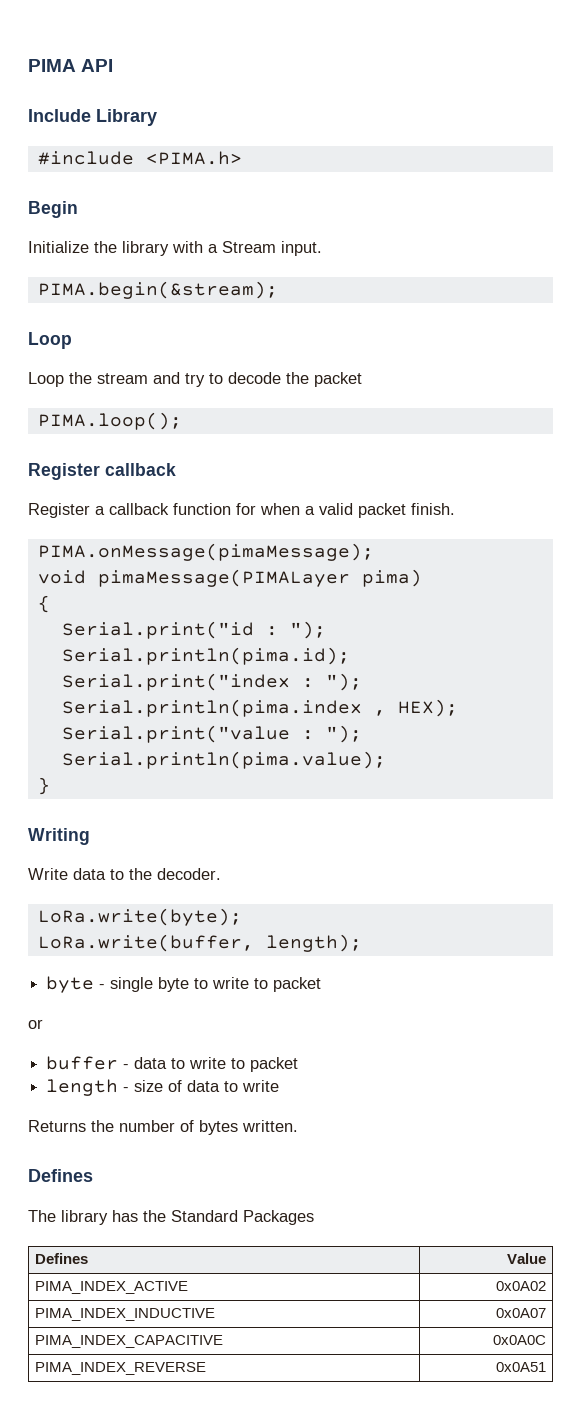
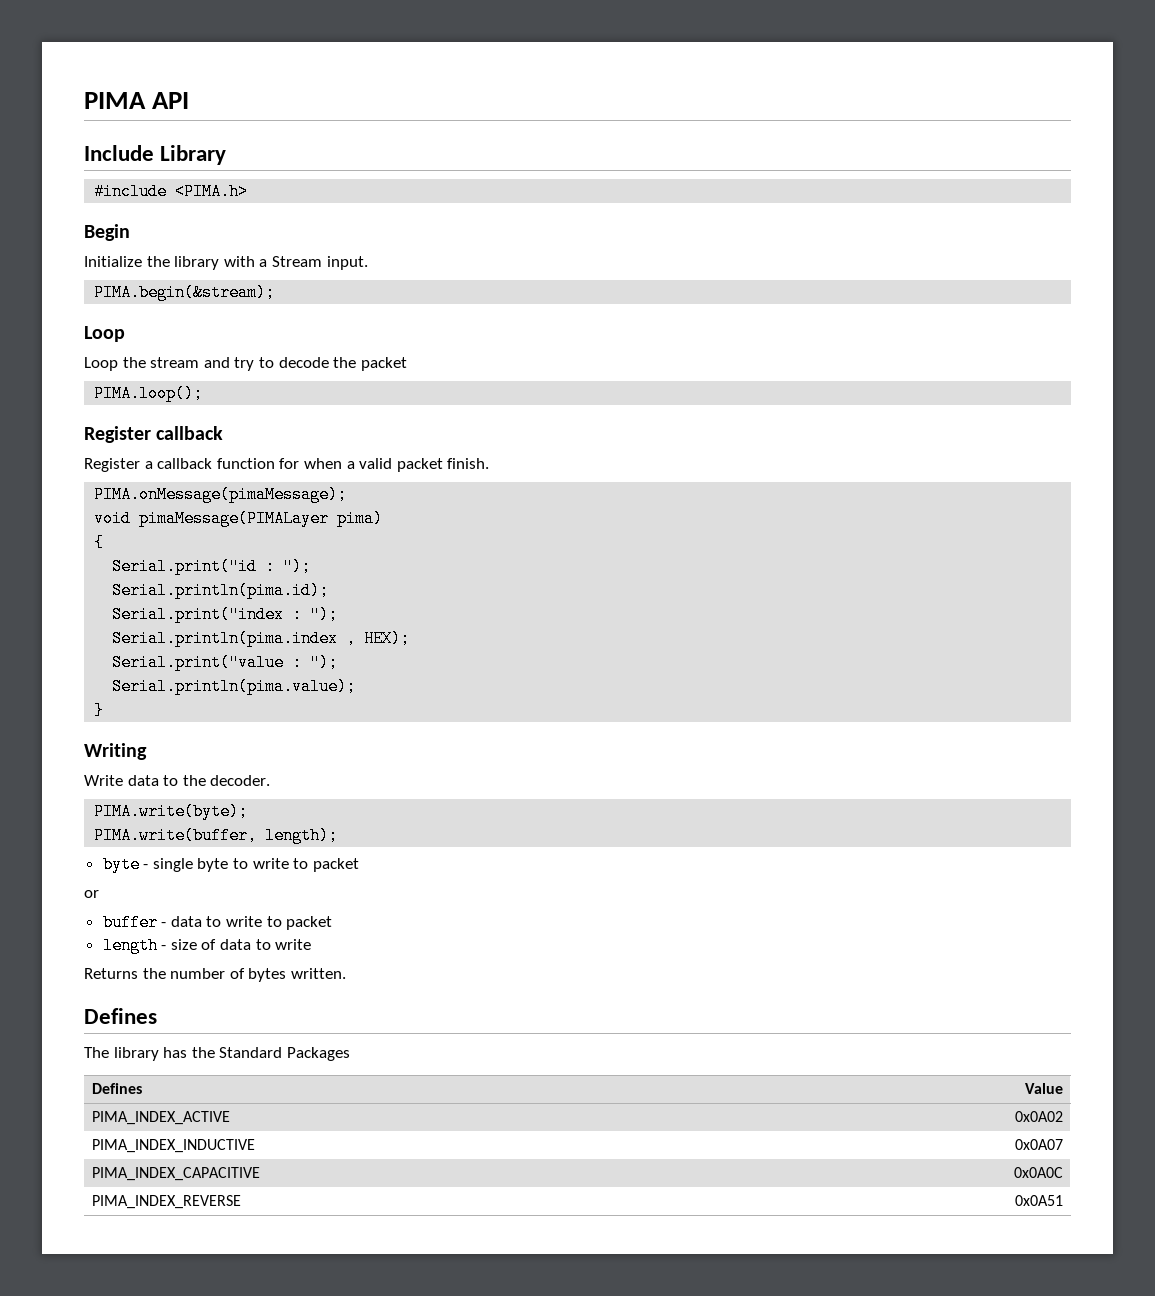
- LoRa.write(byte);
- LoRa.write(buffer, length);
+ PIMA.write(byte);
+ PIMA.write(buffer, length);

